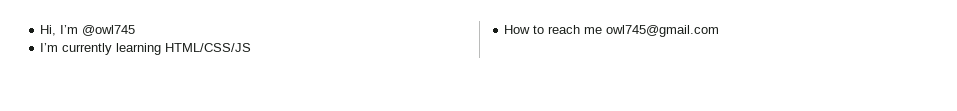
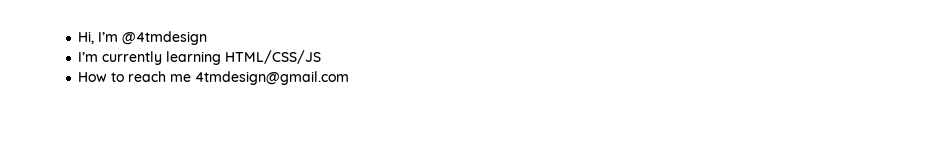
- Hi, I’m @owl745
+ Hi, I’m @4tmdesign
- How to reach me owl745@gmail.com
+ How to reach me 4tmdesign@gmail.com

